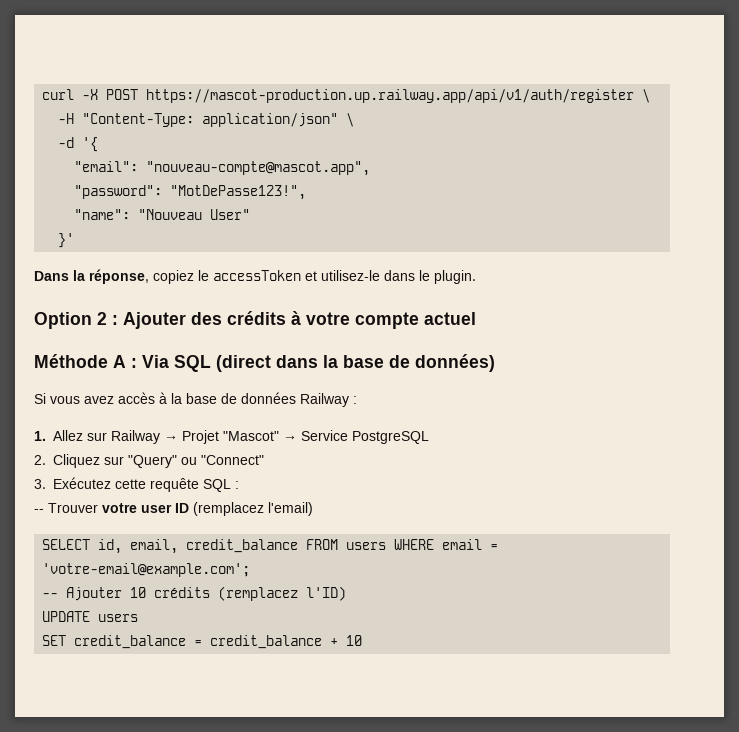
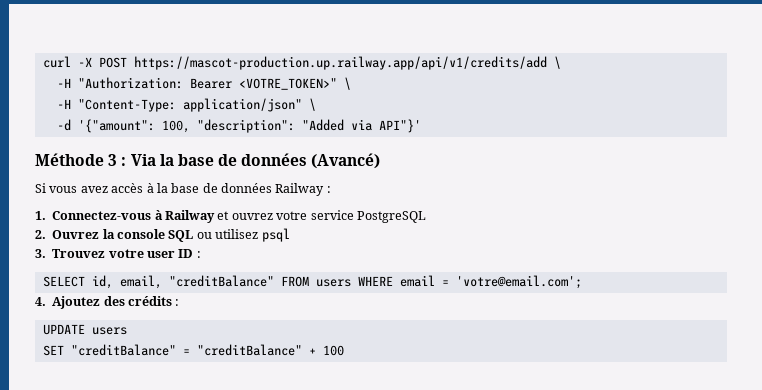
- curl -X POST https://mascot-production.up.railway.app/api/v1/auth/register \
+ curl -X POST https://mascot-production.up.railway.app/api/v1/credits/add \
+ -H "Authorization: Bearer <VOTRE_TOKEN>" \
- -d '{
- "email": "nouveau-compte@mascot.app",
- "password": "MotDePasse123!",
- "name": "Nouveau User"
- }'
- Dans la réponse, copiez le accessToken et utilisez-le dans le plugin.
- Option 2 : Ajouter des crédits à votre compte actuel
+ -d '{"amount": 100, "description": "Added via API"}'
- Méthode A : Via SQL (direct dans la base de données)
+ Méthode 3 : Via la base de données (Avancé)
- 1. Allez sur Railway → Projet "Mascot" → Service PostgreSQL
- 2. Cliquez sur "Query" ou "Connect"
- 3. Exécutez cette requête SQL :
- -- Trouver votre user ID (remplacez l'email)
+ 1. Connectez-vous à Railway et ouvrez votre service PostgreSQL
+ 2. Ouvrez la console SQL ou utilisez psql
+ 3. Trouvez votre user ID :
- SELECT id, email, credit_balance FROM users WHERE email = 'votre-email@example.com';
- -- Ajouter 10 crédits (remplacez l'ID)
+ SELECT id, email, "creditBalance" FROM users WHERE email = 'votre@email.com';
+ 4. Ajoutez des crédits :
  UPDATE users
- SET credit_balance = credit_balance + 10
+ SET "creditBalance" = "creditBalance" + 100

